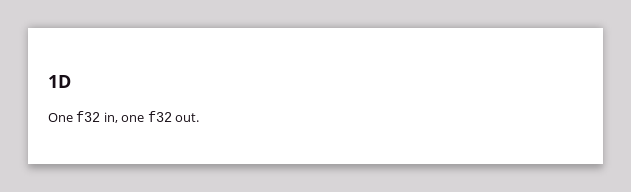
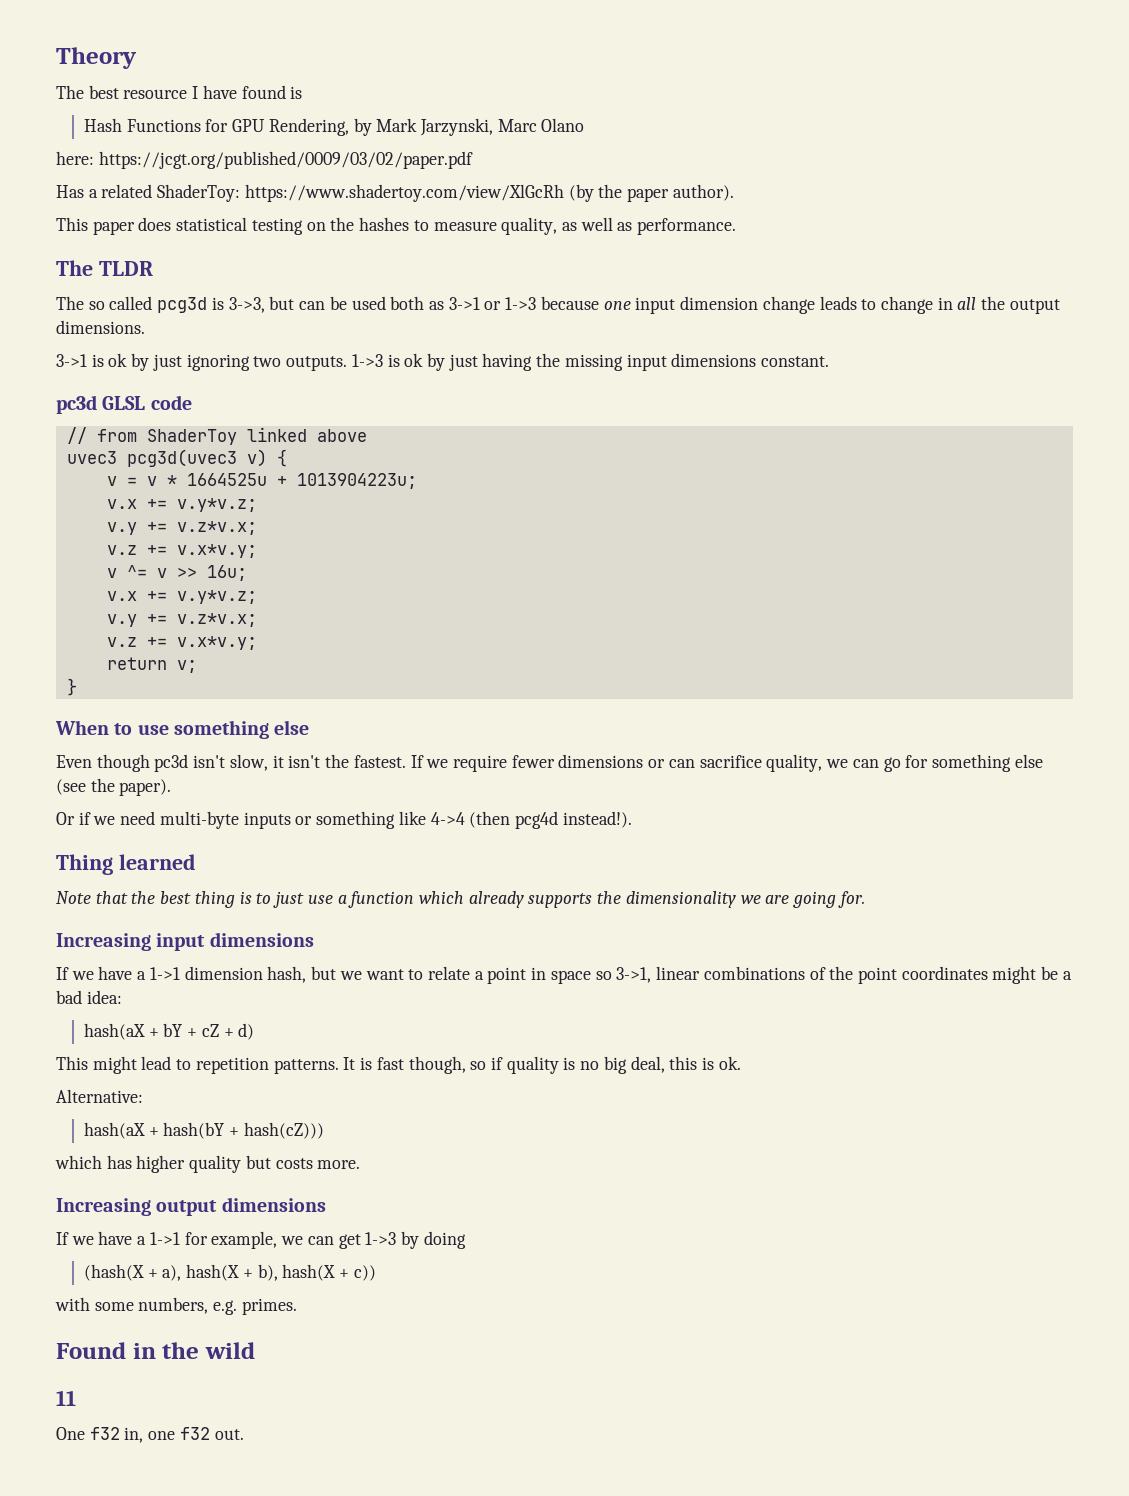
- 1D
+ Theory
+ The best resource I have found is
+ Hash Functions for GPU Rendering, by Mark Jarzynski, Marc Olano
+ here: https://jcgt.org/published/0009/03/02/paper.pdf
+ Has a related ShaderToy: https://www.shadertoy.com/view/XlGcRh (by the paper author).
+ This paper does statistical testing on the hashes to measure quality, as well as performance.
+ The TLDR
+ The so called pcg3d is 3->3, but can be used both as 3->1 or 1->3 because one input dimension change leads to change in all the output dimensions.
+ 3->1 is ok by just ignoring two outputs. 1->3 is ok by just having the missing input dimensions constant.
+ pc3d GLSL code
+ // from ShaderToy linked above
+ uvec3 pcg3d(uvec3 v) {
+ v = v * 1664525u + 1013904223u;
+ v.x += v.y*v.z;
+ v.y += v.z*v.x;
+ v.z += v.x*v.y;
+ v ^= v >> 16u;
+ v.x += v.y*v.z;
+ v.y += v.z*v.x;
+ v.z += v.x*v.y;
+ return v;
+ }
+ When to use something else
+ Even though pc3d isn't slow, it isn't the fastest. If we require fewer dimensions or can sacrifice quality, we can go for something else (see the paper).
+ Or if we need multi-byte inputs or something like 4->4 (then pcg4d instead!).
+ Thing learned
+ Note that the best thing is to just use a function which already supports the dimensionality we are going for.
+ Increasing input dimensions
+ If we have a 1->1 dimension hash, but we want to relate a point in space so 3->1, linear combinations of the point coordinates might be a bad idea:
+ hash(aX + bY + cZ + d)
+ This might lead to repetition patterns. It is fast though, so if quality is no big deal, this is ok.
+ Alternative:
+ hash(aX + hash(bY + hash(cZ)))
+ which has higher quality but costs more.
+ Increasing output dimensions
+ If we have a 1->1 for example, we can get 1->3 by doing
+ (hash(X + a), hash(X + b), hash(X + c))
+ with some numbers, e.g. primes.
+ Found in the wild
+ 11

